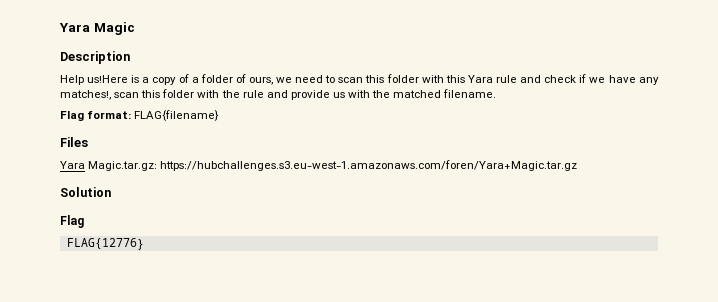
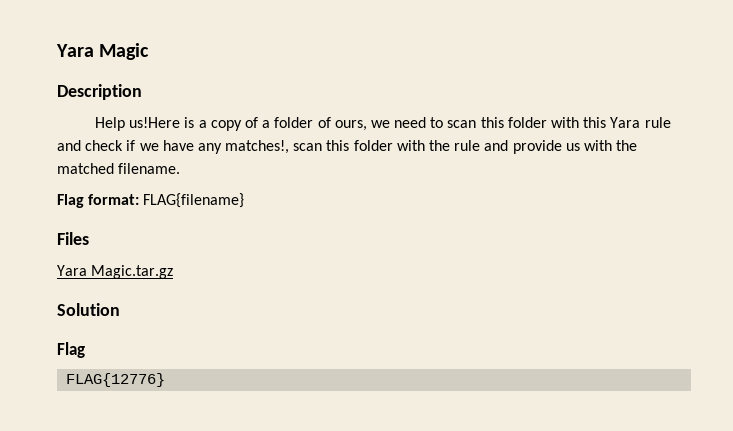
- Yara Magic.tar.gz: https://hubchallenges.s3.eu-west-1.amazonaws.com/foren/Yara+Magic.tar.gz
+ Yara Magic.tar.gz

